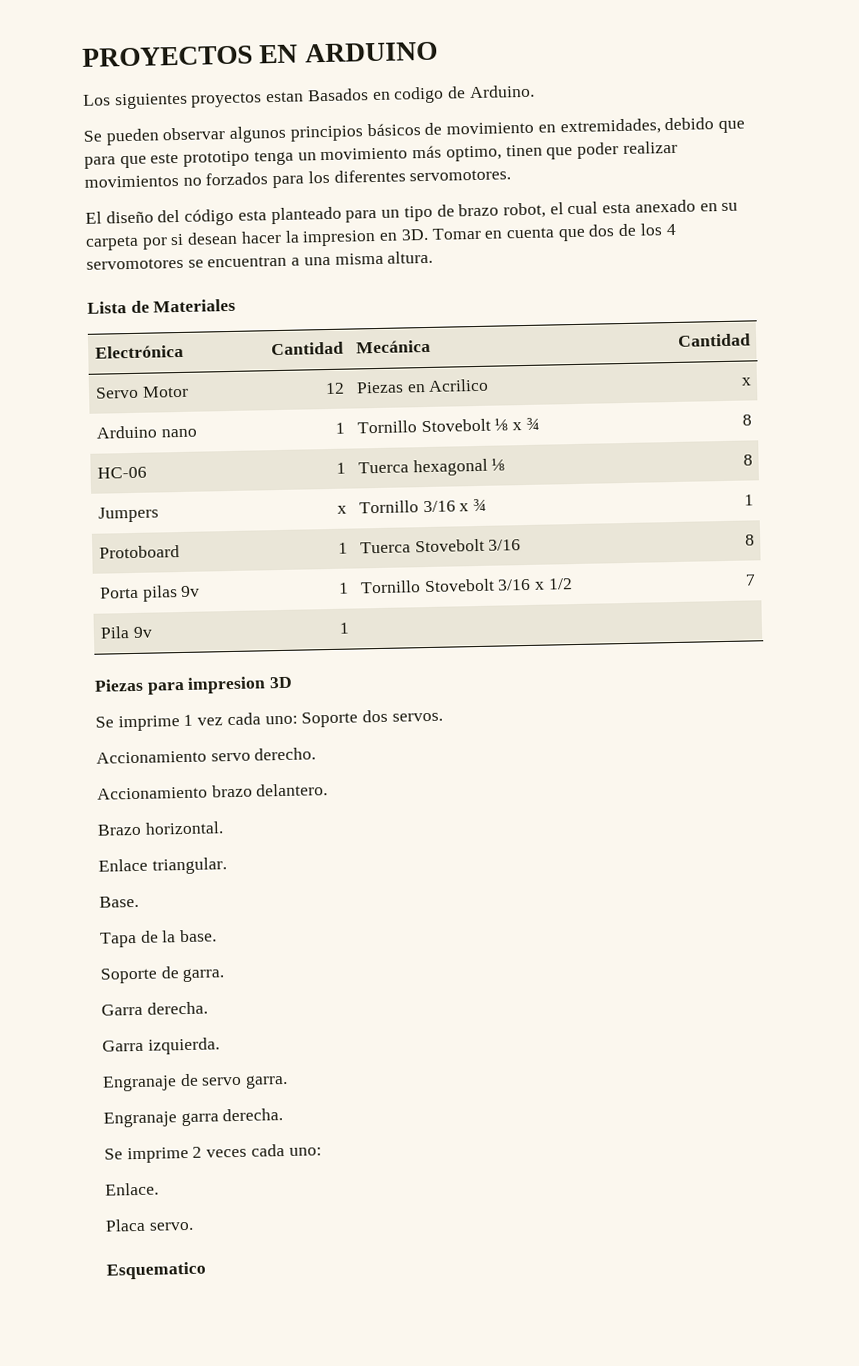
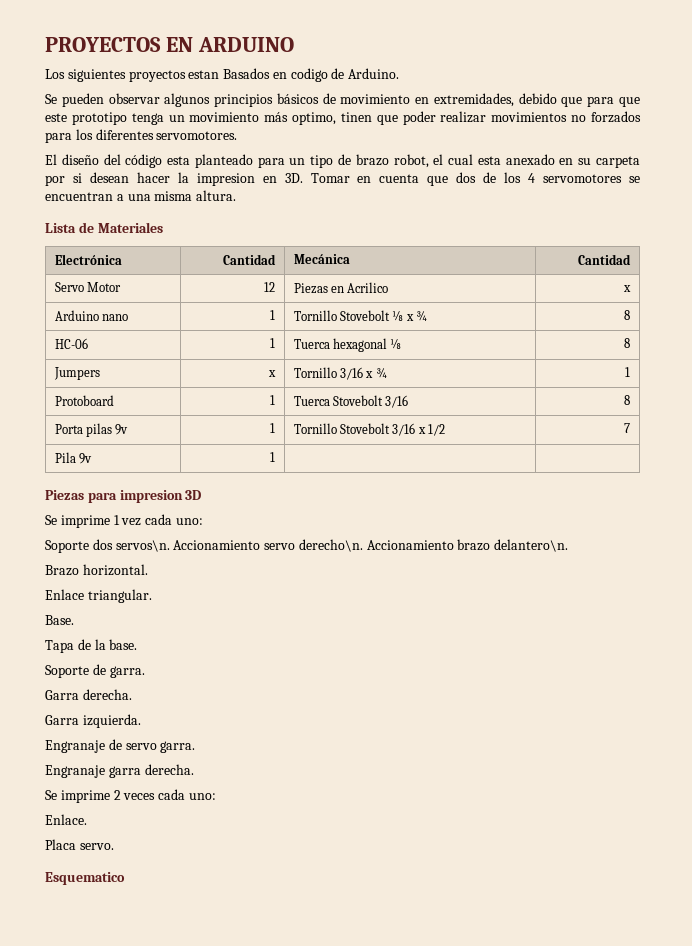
- Se imprime 1 vez cada uno: Soporte dos servos.
- Accionamiento servo derecho.
- Accionamiento brazo delantero.
+ Se imprime 1 vez cada uno:
+ Soporte dos servos\n. Accionamiento servo derecho\n. Accionamiento brazo delantero\n.

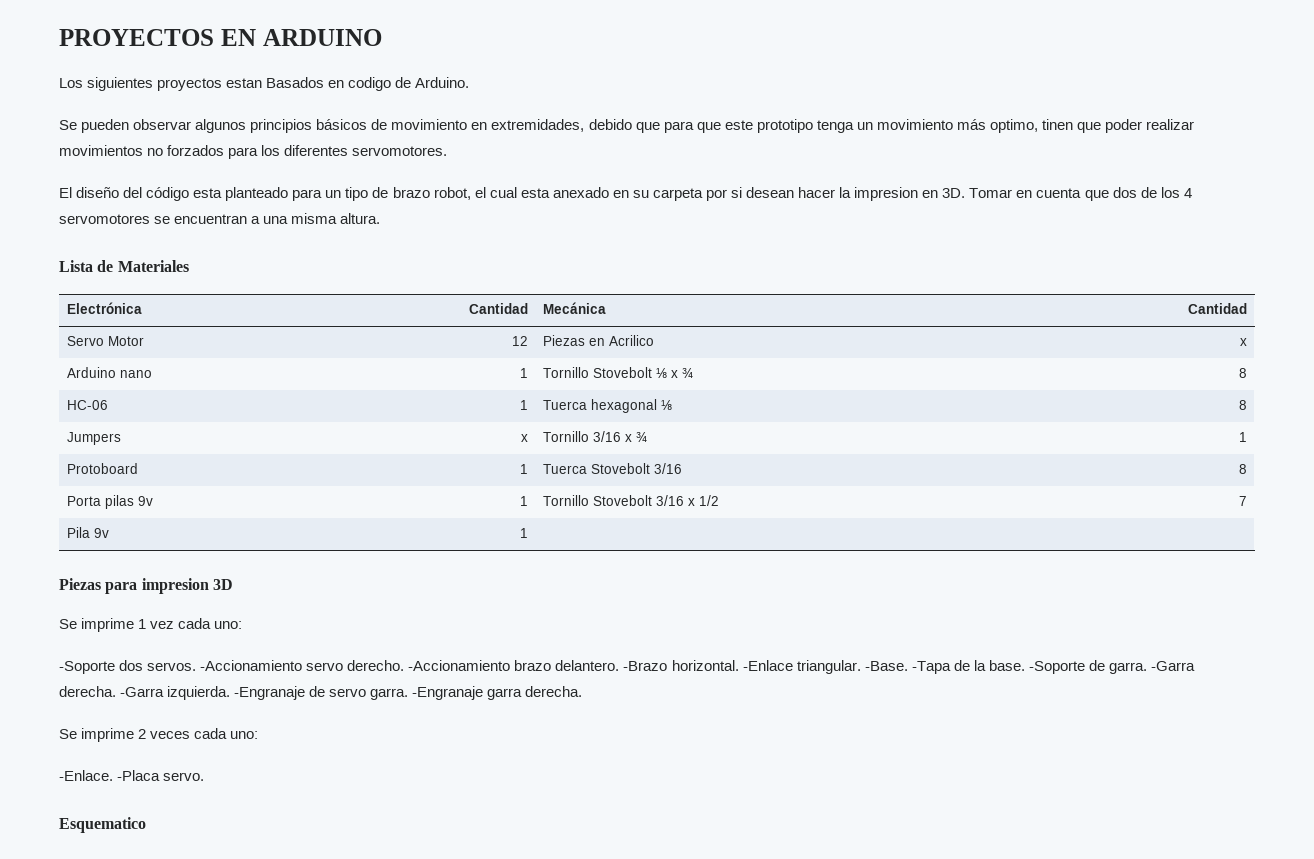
- Soporte dos servos\n. Accionamiento servo derecho\n. Accionamiento brazo delantero\n.
- Brazo horizontal.
- Enlace triangular.
- Base.
- Tapa de la base.
- Soporte de garra.
- Garra derecha.
- Garra izquierda.
- Engranaje de servo garra.
- Engranaje garra derecha.
+ -Soporte dos servos. -Accionamiento servo derecho. -Accionamiento brazo delantero. -Brazo horizontal. -Enlace triangular. -Base. -Tapa de la base. -Soporte de garra. -Garra derecha. -Garra izquierda. -Engranaje de servo garra. -Engranaje garra derecha.
- Enlace.
- Placa servo.
+ -Enlace. -Placa servo.

